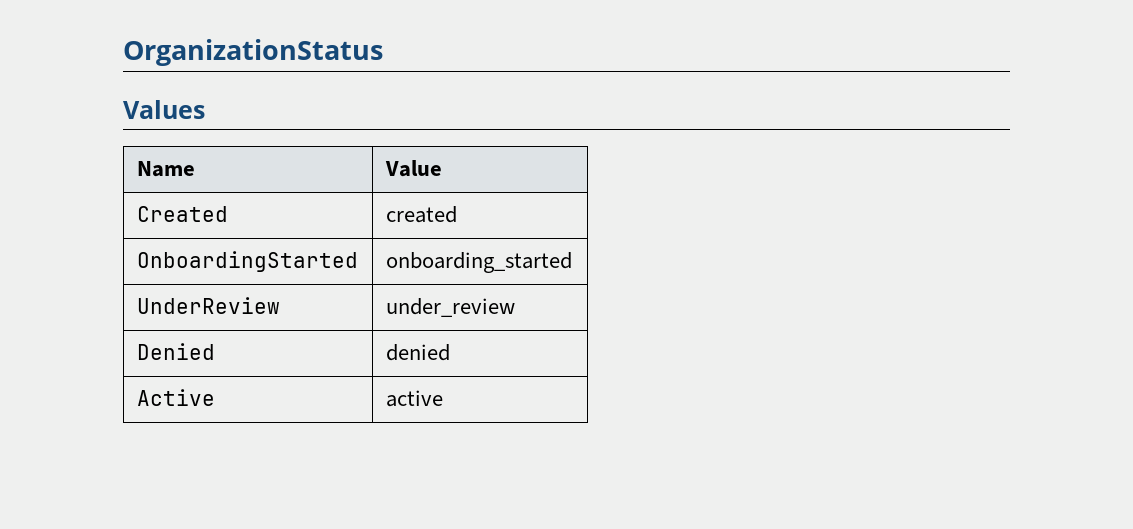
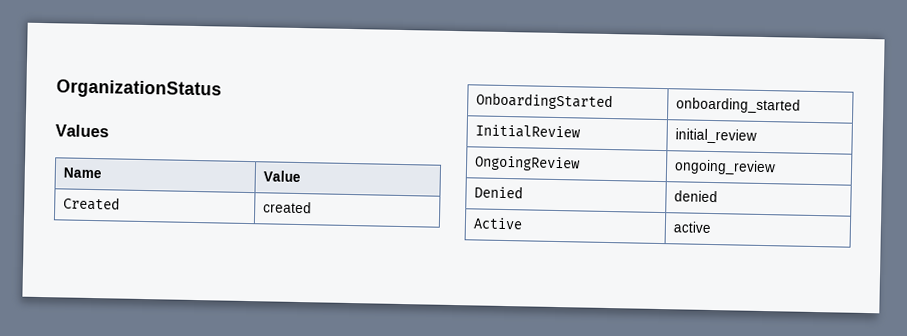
- UnderReview | under_review
+ InitialReview | initial_review
+ OngoingReview | ongoing_review

